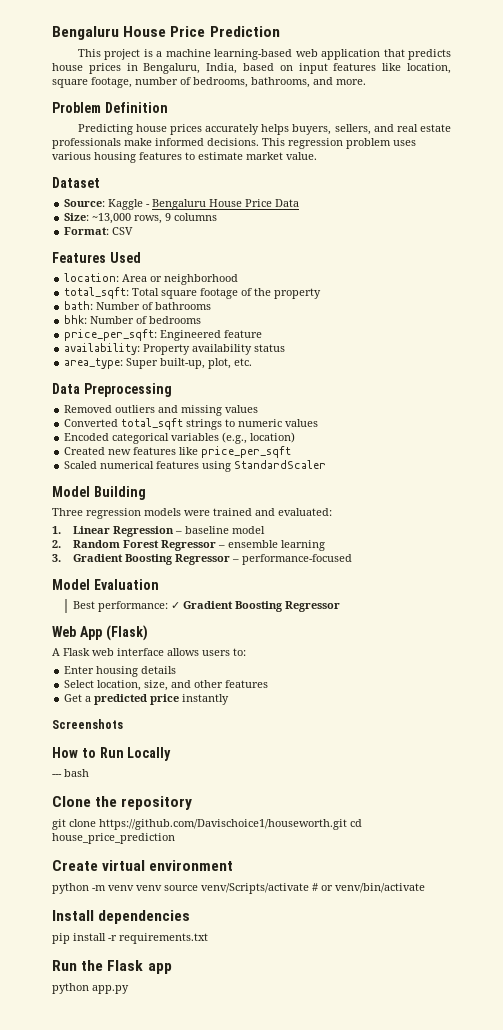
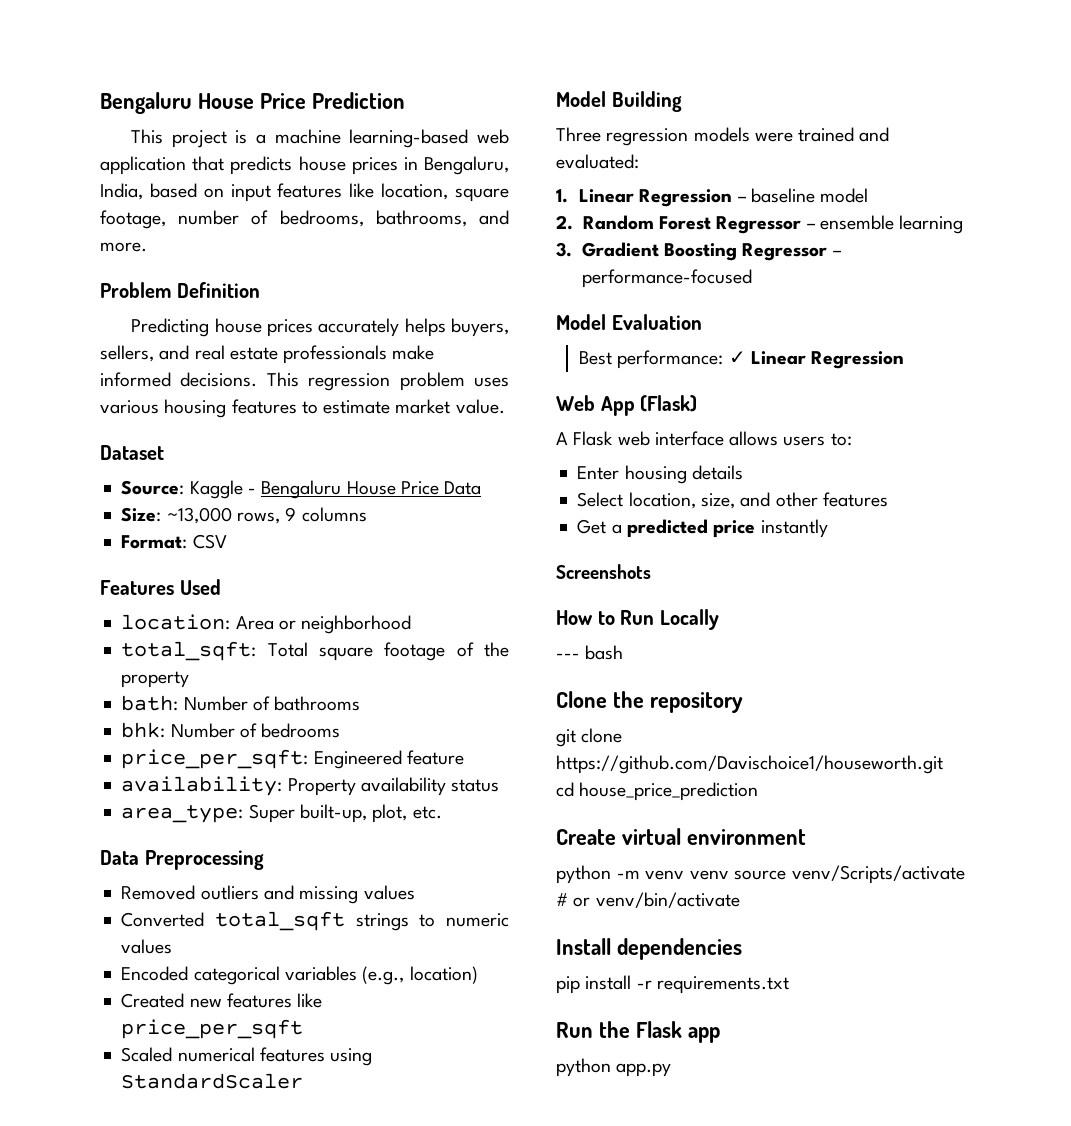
- Best performance: ✓ Gradient Boosting Regressor
+ Best performance: ✓ Linear Regression

